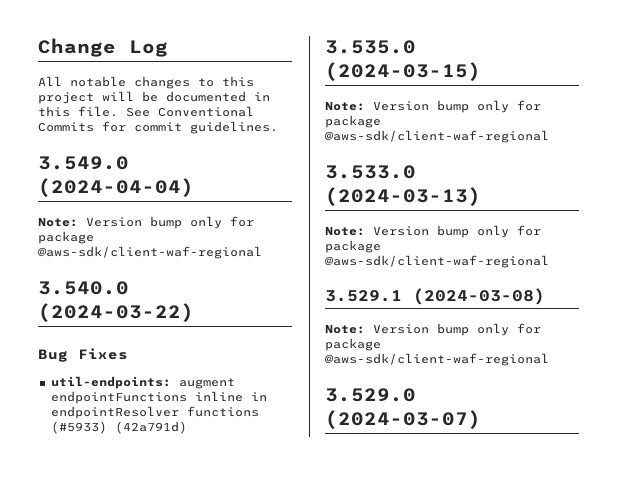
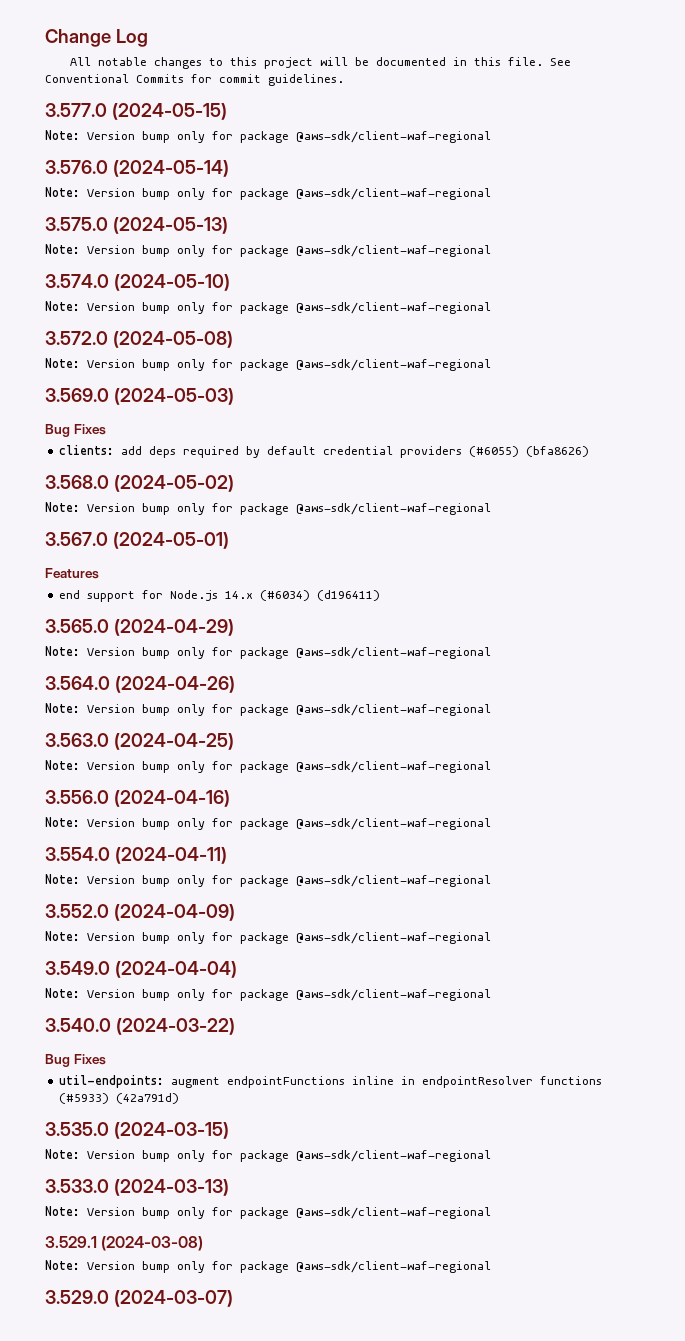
+ 3.577.0 (2024-05-15)
+ Note: Version bump only for package @aws-sdk/client-waf-regional
+ 3.576.0 (2024-05-14)
+ Note: Version bump only for package @aws-sdk/client-waf-regional
+ 3.575.0 (2024-05-13)
+ Note: Version bump only for package @aws-sdk/client-waf-regional
+ 3.574.0 (2024-05-10)
+ Note: Version bump only for package @aws-sdk/client-waf-regional
+ 3.572.0 (2024-05-08)
+ Note: Version bump only for package @aws-sdk/client-waf-regional
+ 3.569.0 (2024-05-03)
+ Bug Fixes
+ clients: add deps required by default credential providers (#6055) (bfa8626)
+ 3.568.0 (2024-05-02)
+ Note: Version bump only for package @aws-sdk/client-waf-regional
+ 3.567.0 (2024-05-01)
+ Features
+ end support for Node.js 14.x (#6034) (d196411)
+ 3.565.0 (2024-04-29)
+ Note: Version bump only for package @aws-sdk/client-waf-regional
+ 3.564.0 (2024-04-26)
+ Note: Version bump only for package @aws-sdk/client-waf-regional
+ 3.563.0 (2024-04-25)
+ Note: Version bump only for package @aws-sdk/client-waf-regional
+ 3.556.0 (2024-04-16)
+ Note: Version bump only for package @aws-sdk/client-waf-regional
+ 3.554.0 (2024-04-11)
+ Note: Version bump only for package @aws-sdk/client-waf-regional
+ 3.552.0 (2024-04-09)
+ Note: Version bump only for package @aws-sdk/client-waf-regional

